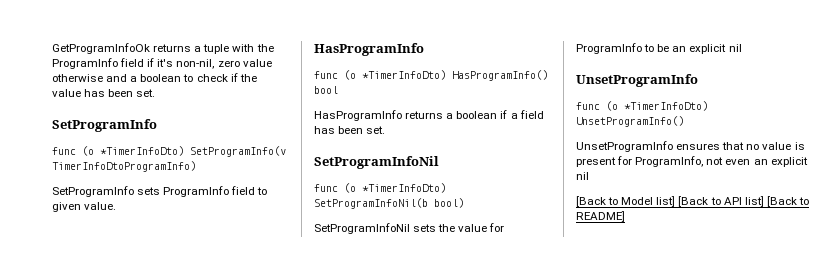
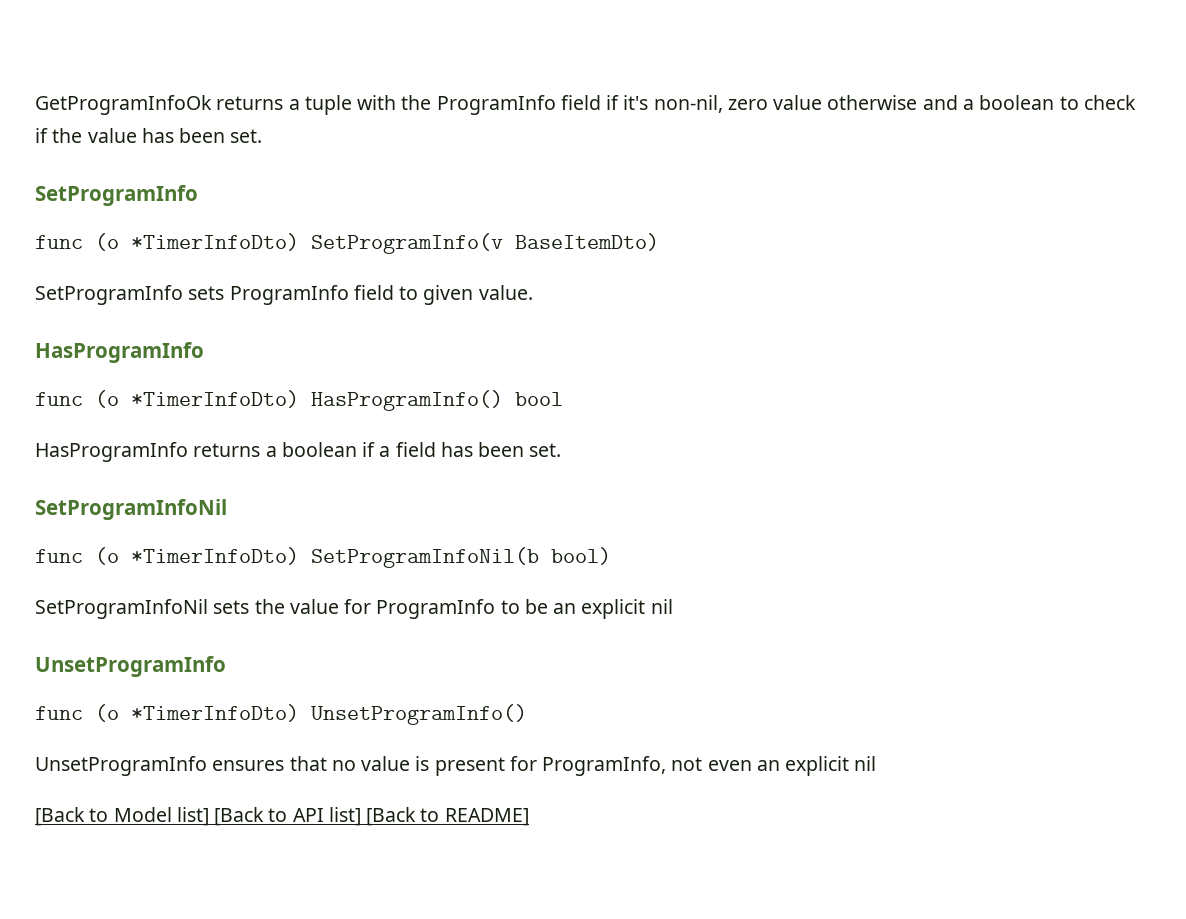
- func (o *TimerInfoDto) SetProgramInfo(v TimerInfoDtoProgramInfo)
+ func (o *TimerInfoDto) SetProgramInfo(v BaseItemDto)

